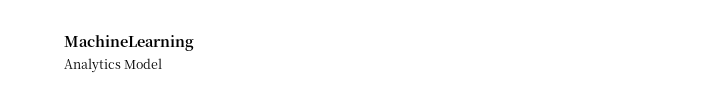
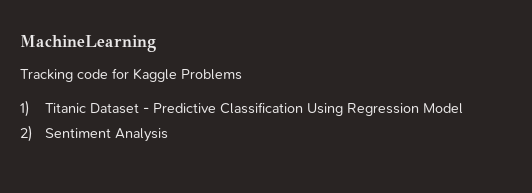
- Analytics Model
+ Tracking code for Kaggle Problems
+ 1) Titanic Dataset - Predictive Classification Using Regression Model
+ 2) Sentiment Analysis

